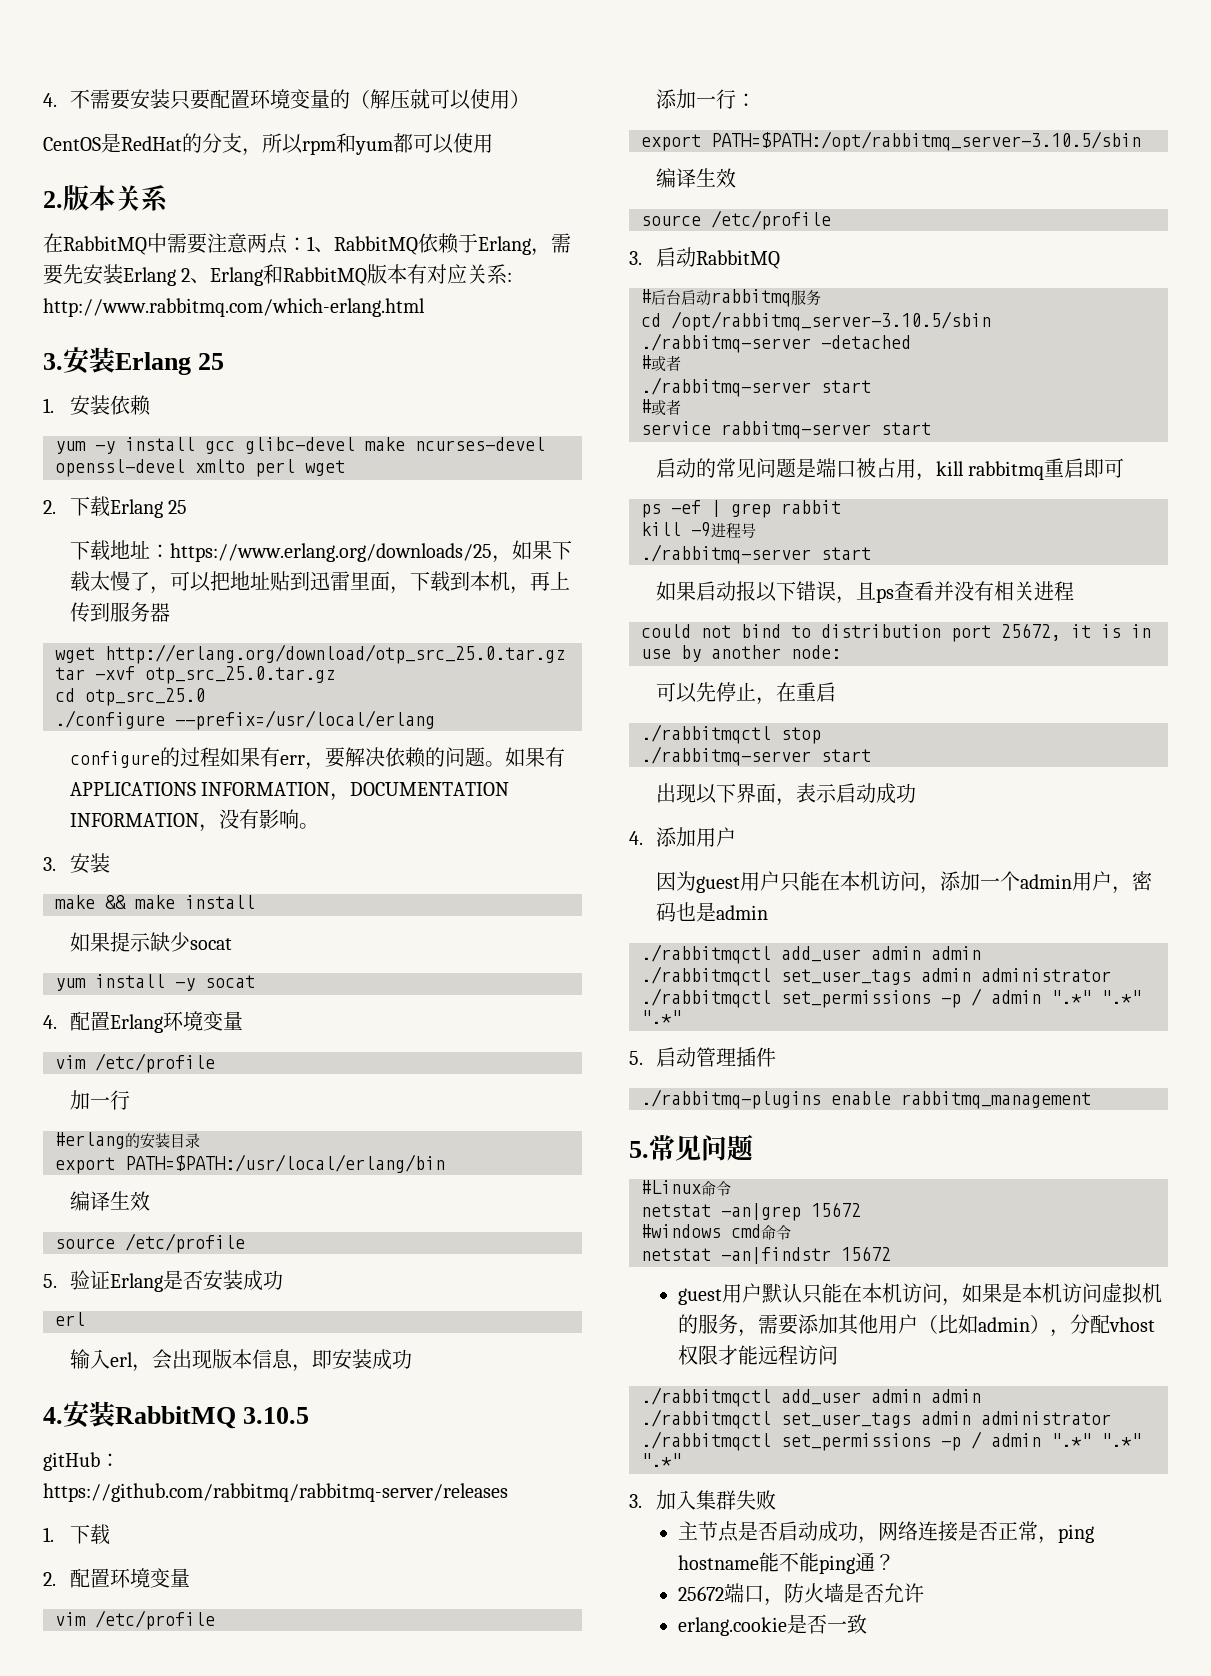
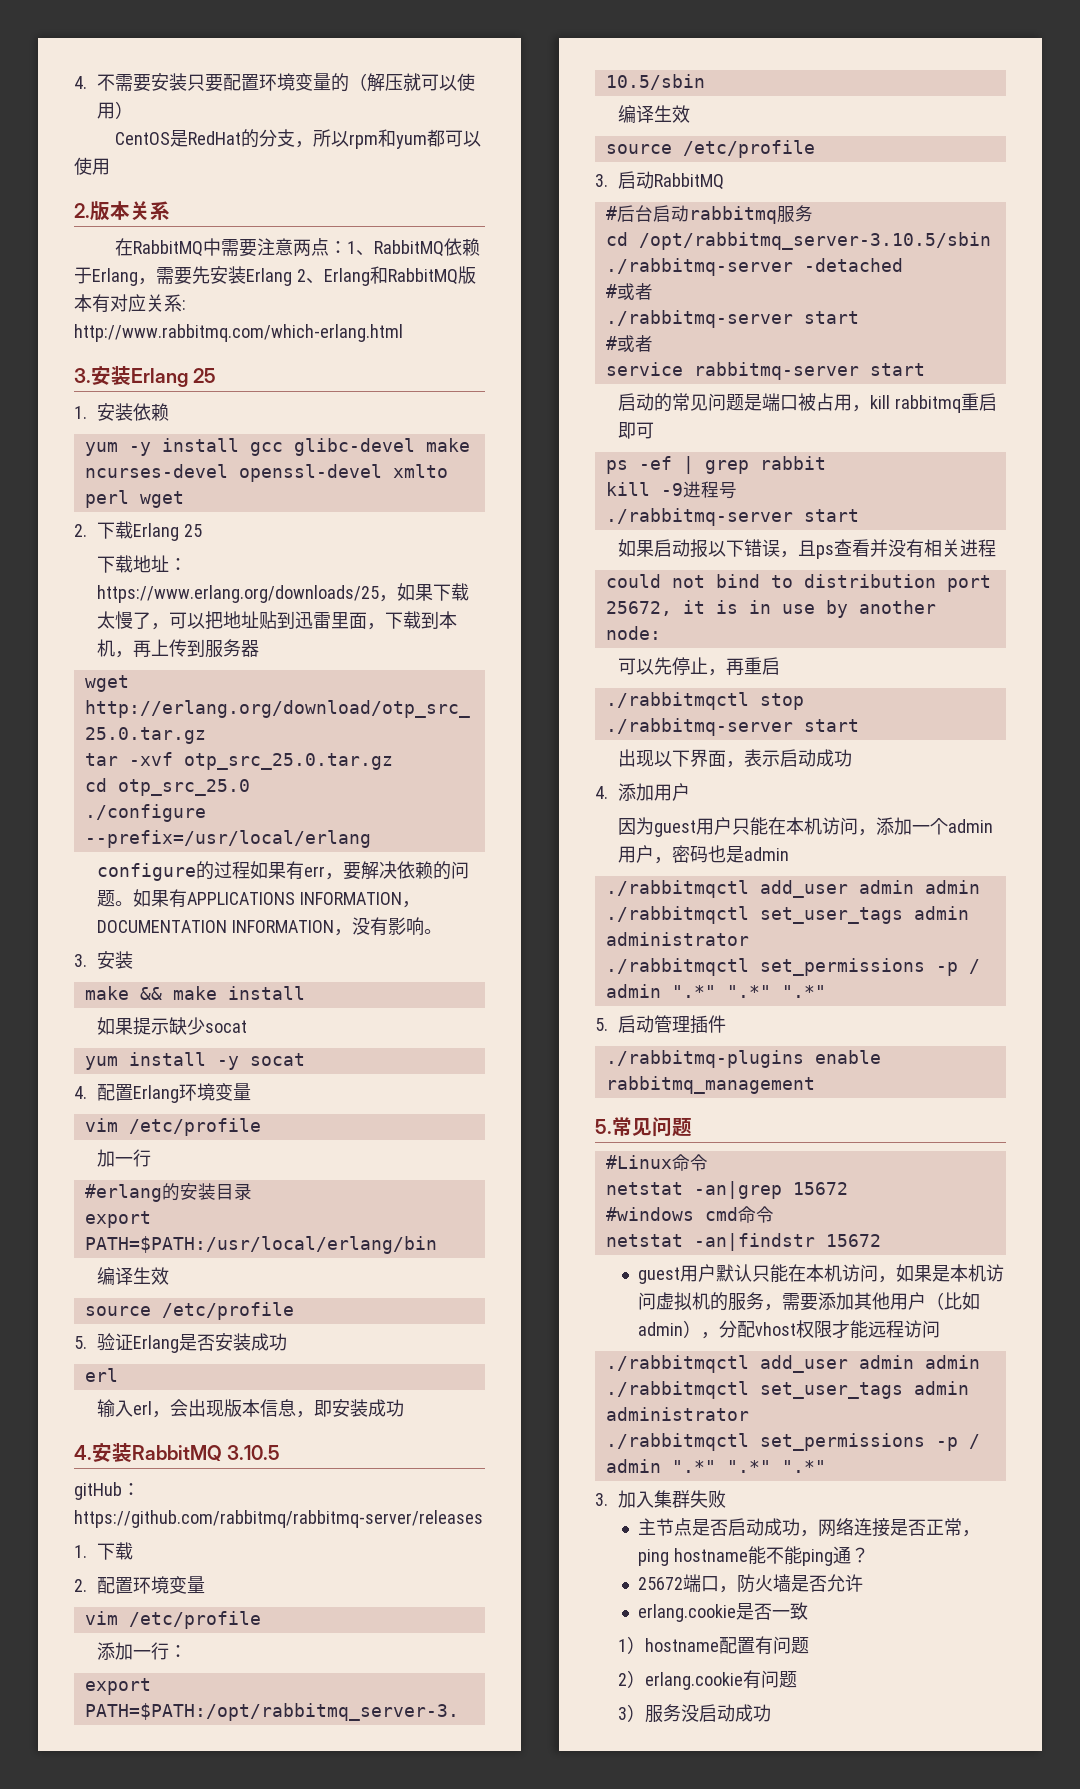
- 可以先停止，在重启
+ 可以先停止，再重启
+ 1）hostname配置有问题
+ 2）erlang.cookie有问题
+ 3）服务没启动成功

